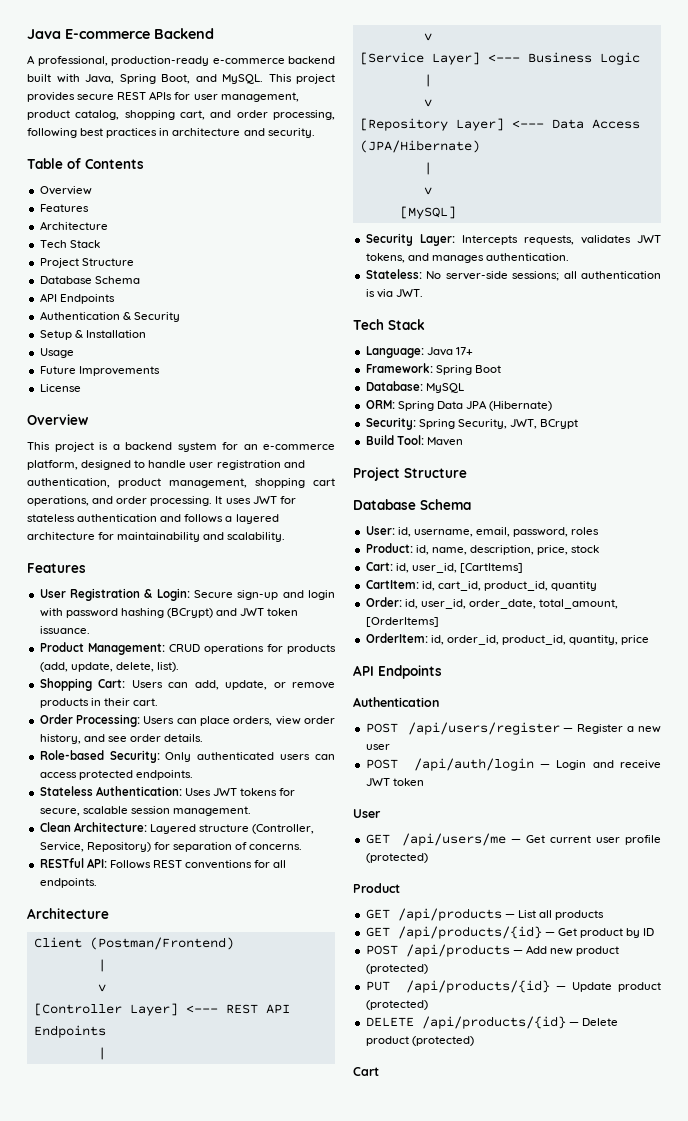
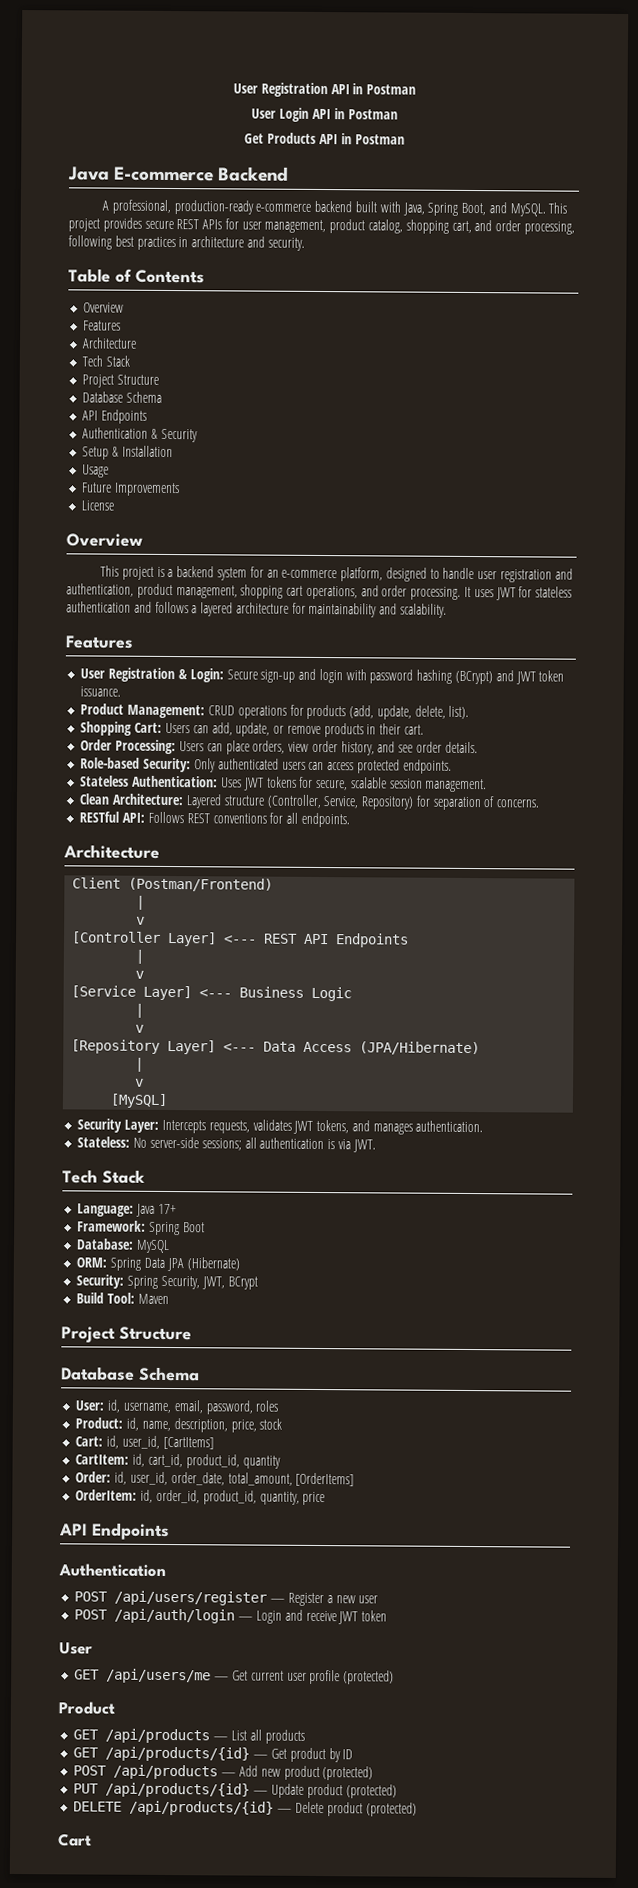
+ User Registration API in Postman
+ User Login API in Postman
+ Get Products API in Postman

